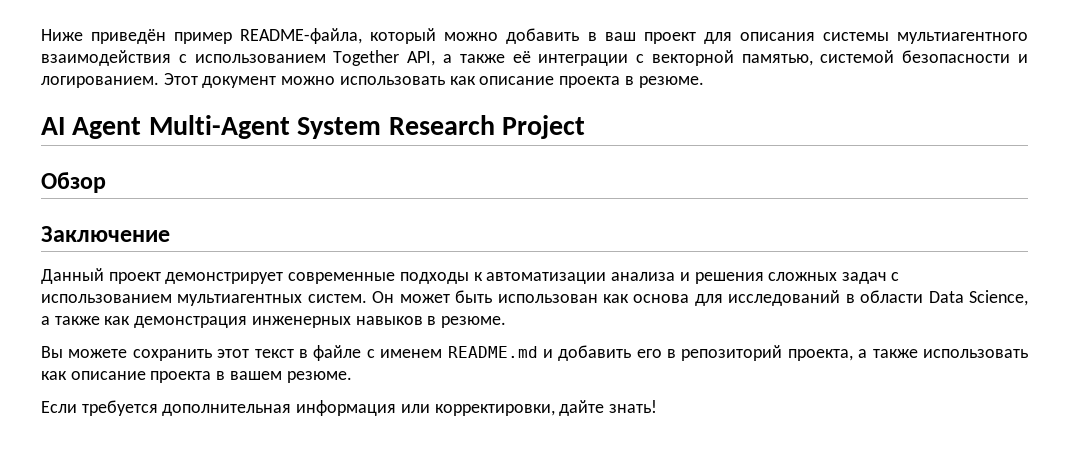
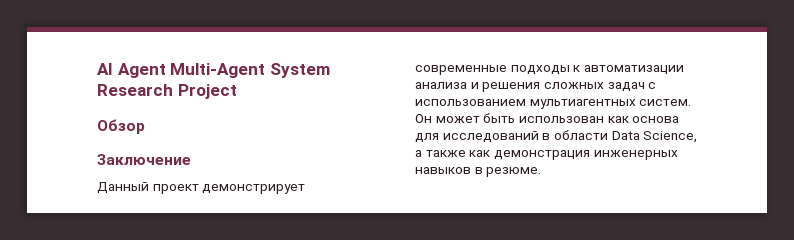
- Ниже приведён пример README-файла, который можно добавить в ваш проект для описания системы мультиагентного взаимодействия с использованием Together API, а также её интеграции с векторной памятью, системой безопасности и логированием. Этот документ можно использовать как описание проекта в резюме.
- Вы можете сохранить этот текст в файле с именем README.md и добавить его в репозиторий проекта, а также использовать как описание проекта в вашем резюме.
- Если требуется дополнительная информация или корректировки, дайте знать!

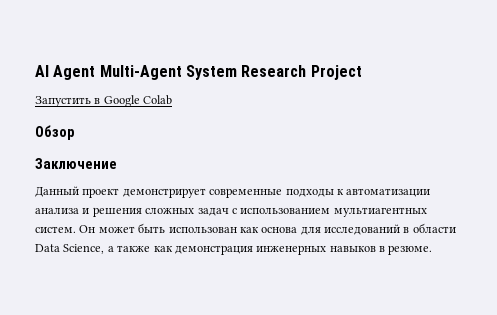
+ Запустить в Google Colab

